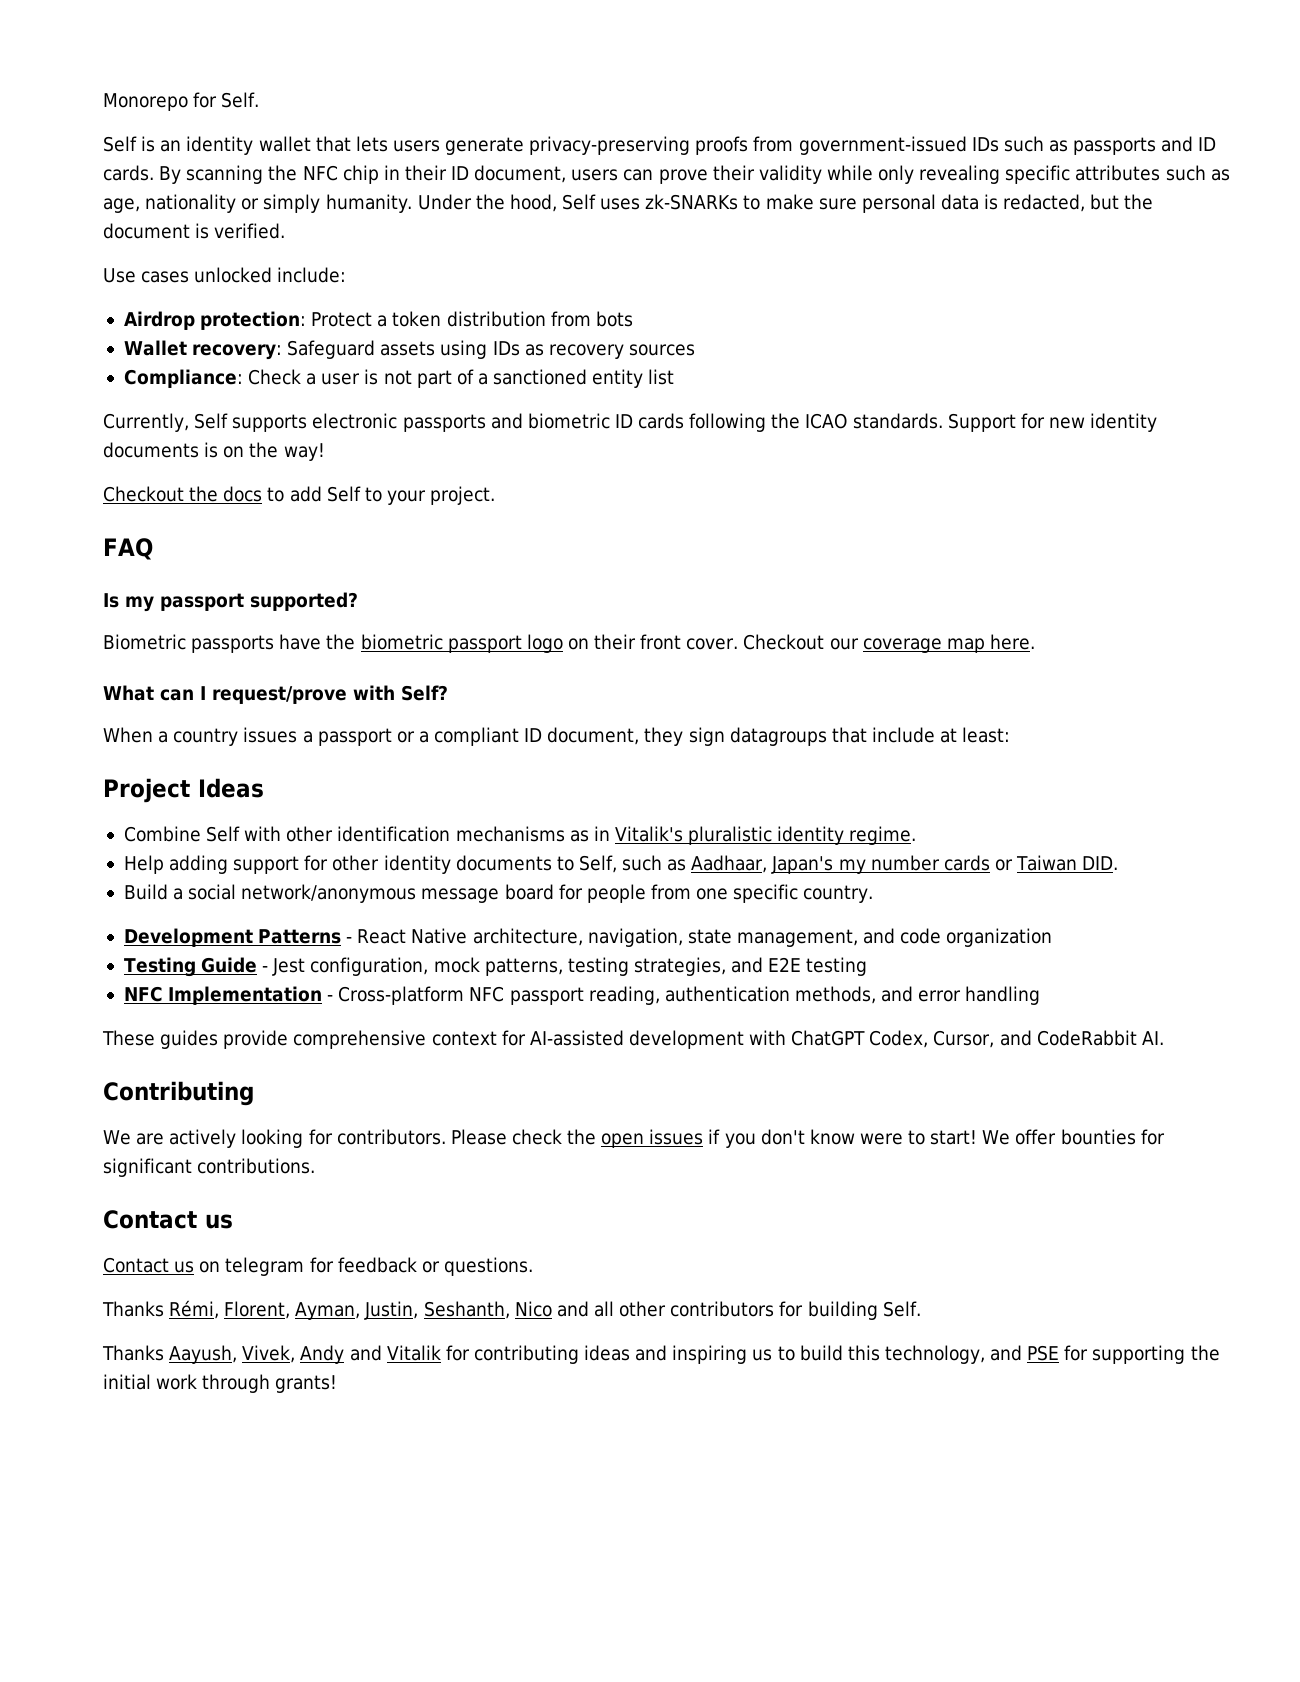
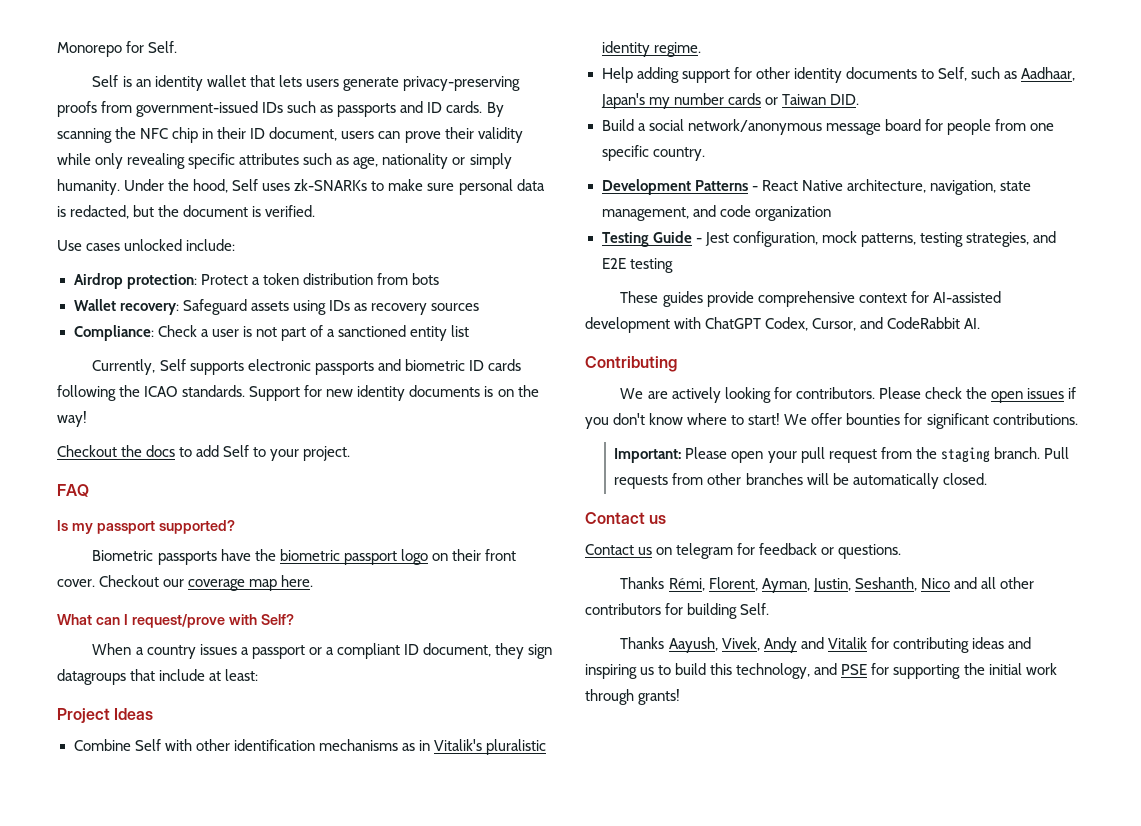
- NFC Implementation - Cross-platform NFC passport reading, authentication methods, and error handling
- Please check the open issues if you don't know were to start!
+ Please check the open issues if you don't know where to start!
+ Important: Please open your pull request from the staging branch. Pull requests from other branches will be automatically closed.

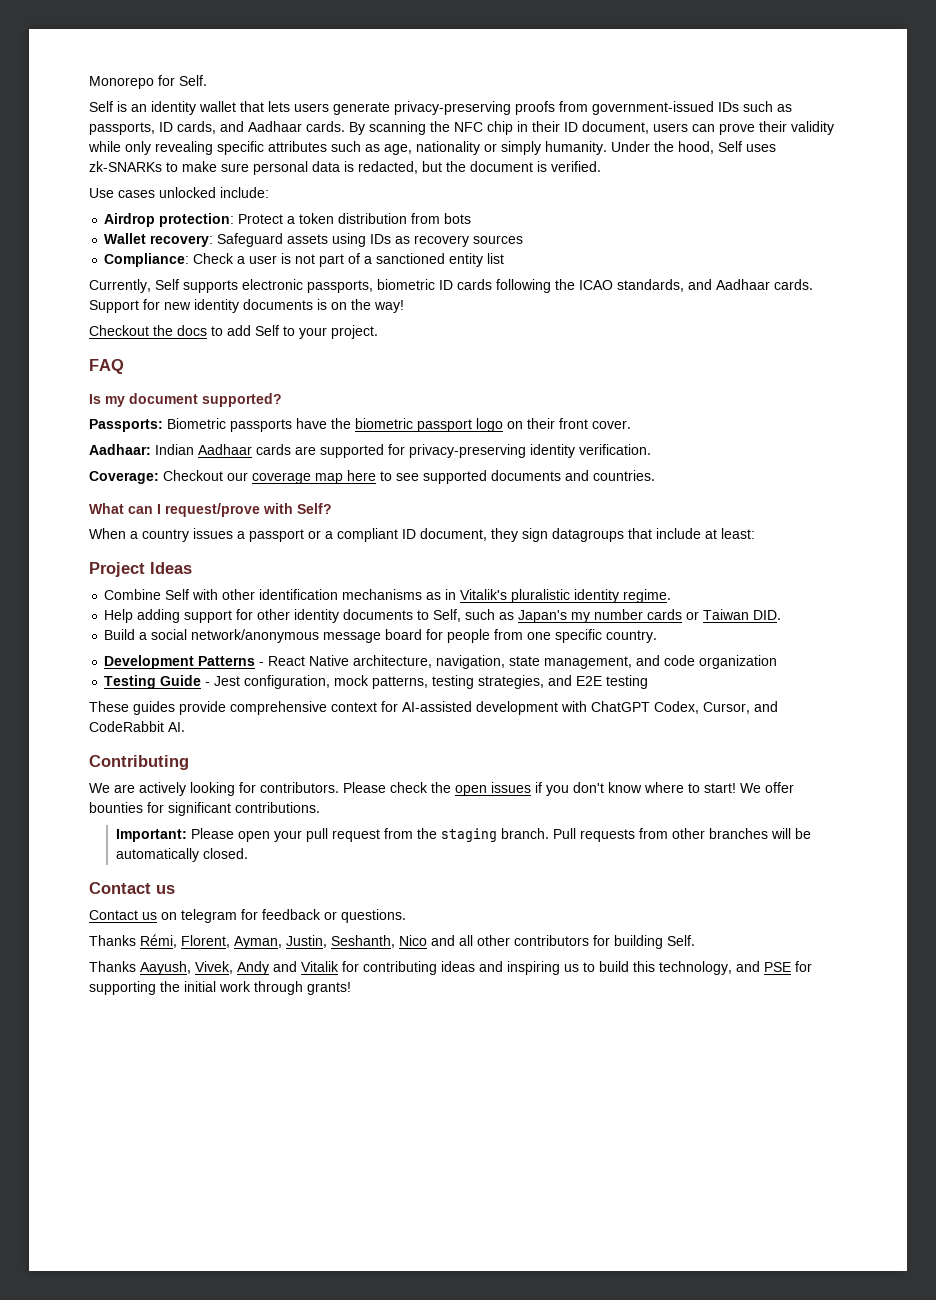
- Self is an identity wallet that lets users generate privacy-preserving proofs from government-issued IDs such as passports and ID cards.
+ Self is an identity wallet that lets users generate privacy-preserving proofs from government-issued IDs such as passports, ID cards, and Aadhaar cards.
- Currently, Self supports electronic passports and biometric ID cards following the ICAO standards.
+ Currently, Self supports electronic passports, biometric ID cards following the ICAO standards, and Aadhaar cards.
- Is my passport supported?
+ Is my document supported?
- Biometric passports have the biometric passport logo on their front cover. Checkout our coverage map here.
+ Passports: Biometric passports have the biometric passport logo on their front cover.
+ Aadhaar: Indian Aadhaar cards are supported for privacy-preserving identity verification.
+ Coverage: Checkout our coverage map here to see supported documents and countries.
- Help adding support for other identity documents to Self, such as Aadhaar, Japan's my number cards or Taiwan DID.
+ Help adding support for other identity documents to Self, such as Japan's my number cards or Taiwan DID.

